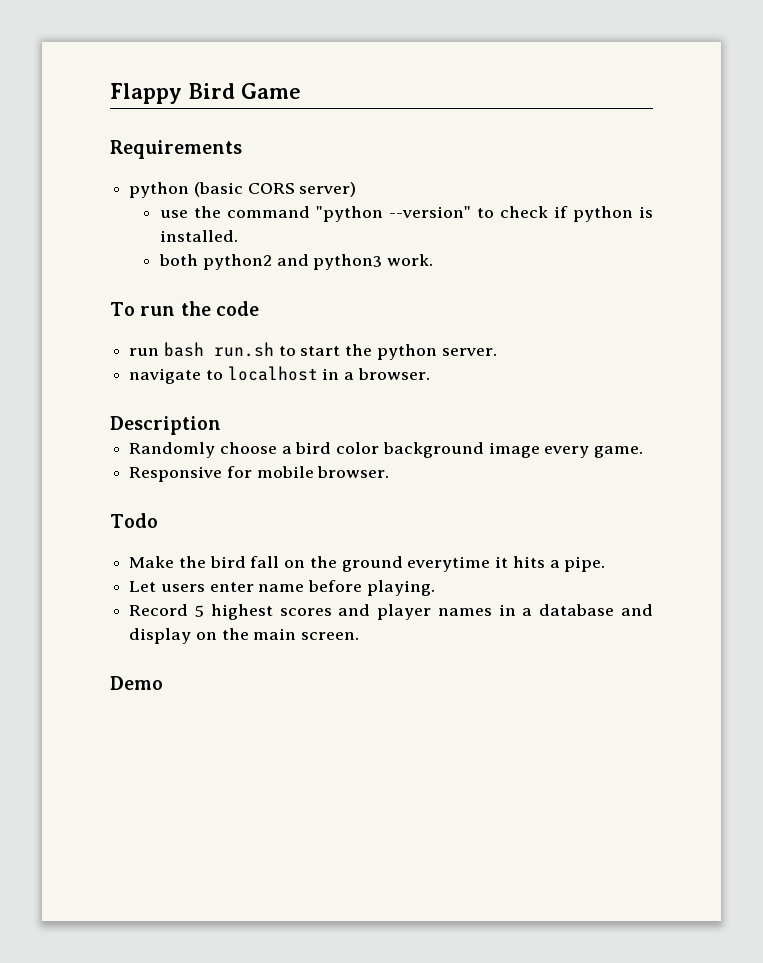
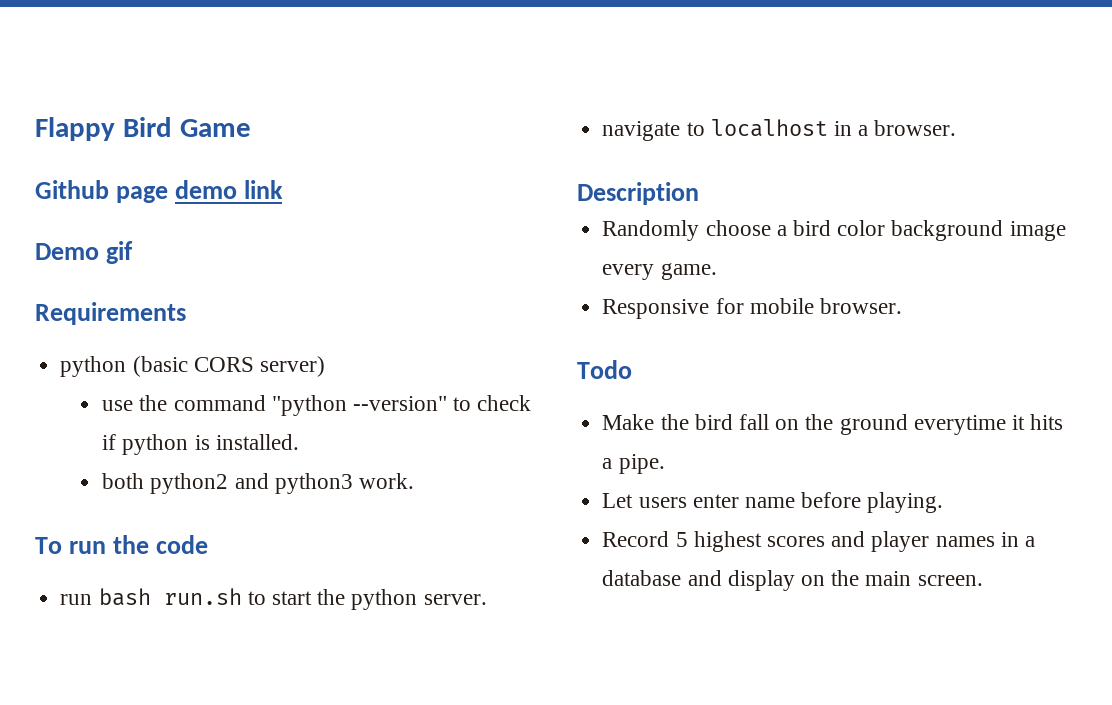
+ Github page demo link
+ Demo gif
- Demo

